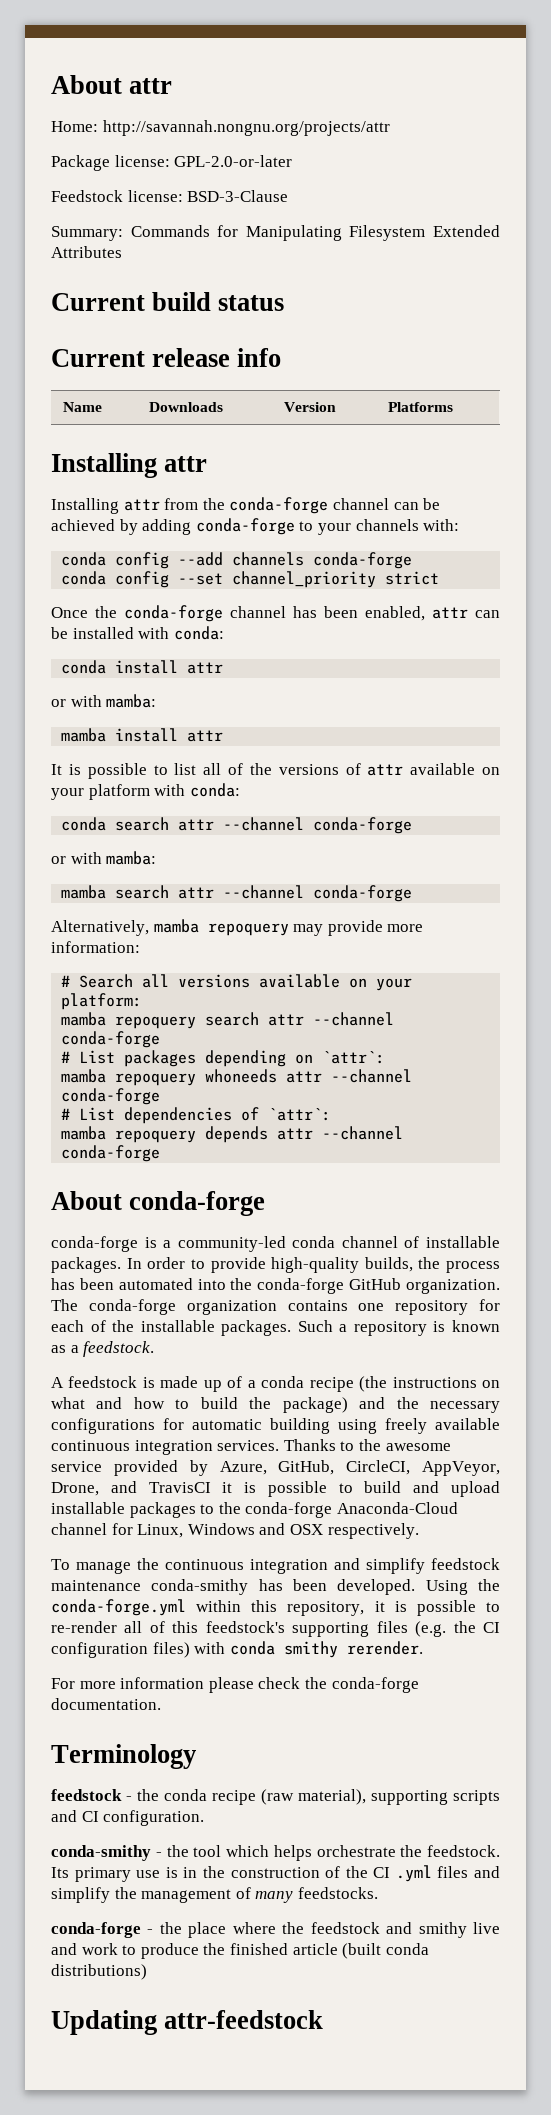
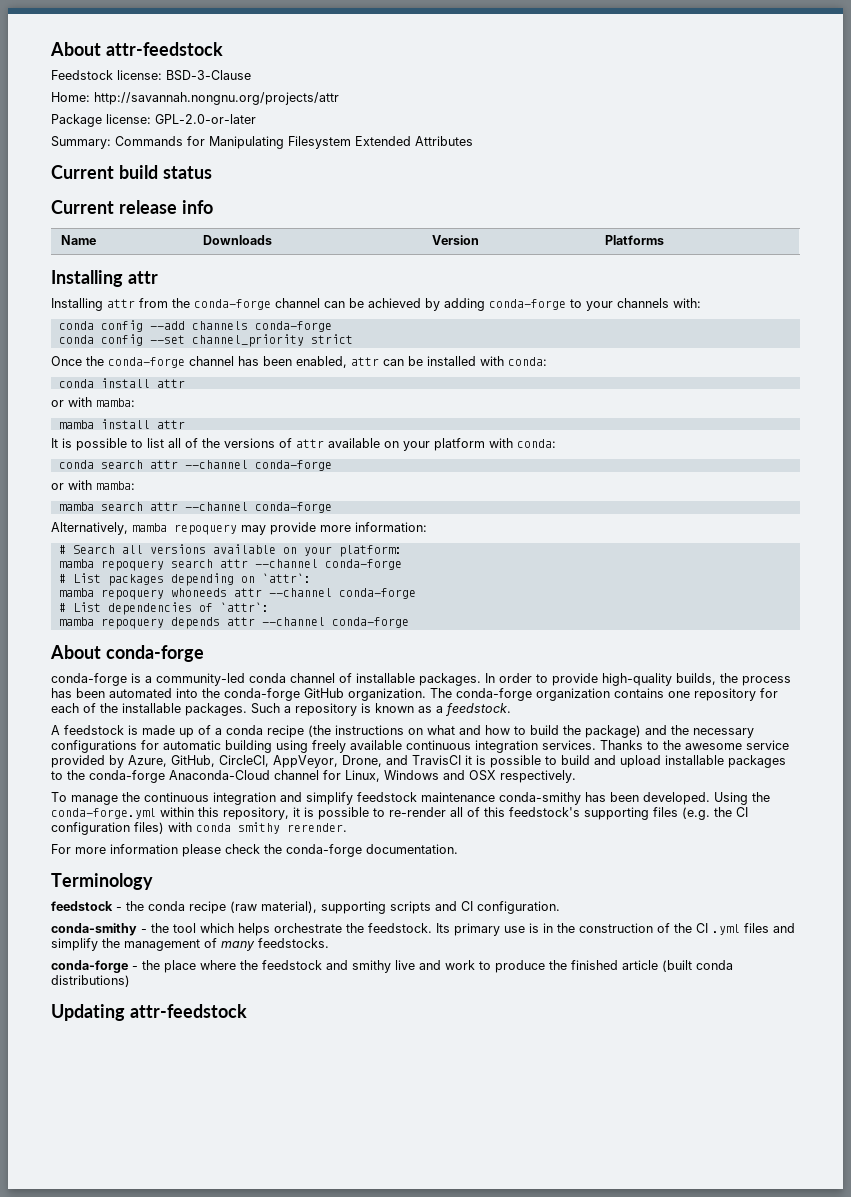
- About attr
+ About attr-feedstock
+ Feedstock license: BSD-3-Clause
- Feedstock license: BSD-3-Clause

